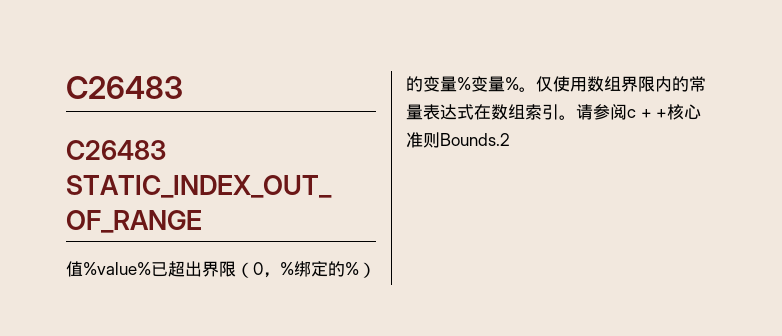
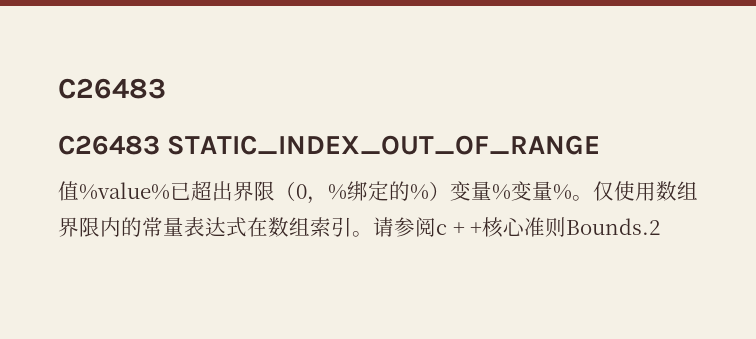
- 值%value%已超出界限（0，%绑定的%）的变量%变量%。
+ 值%value%已超出界限（0，%绑定的%）变量%变量%。

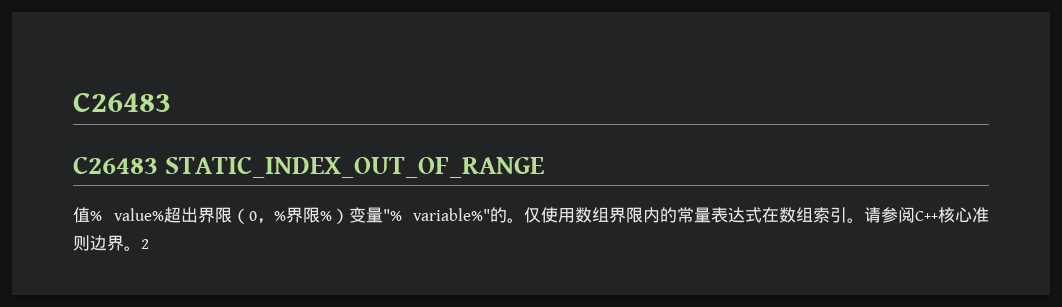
- 值%value%已超出界限（0，%绑定的%）变量%变量%。
+ 值% value%超出界限（0，%界限%）变量"% variable%"的。
- 请参阅c + +核心准则Bounds.2
+ 请参阅C++核心准则边界。2

